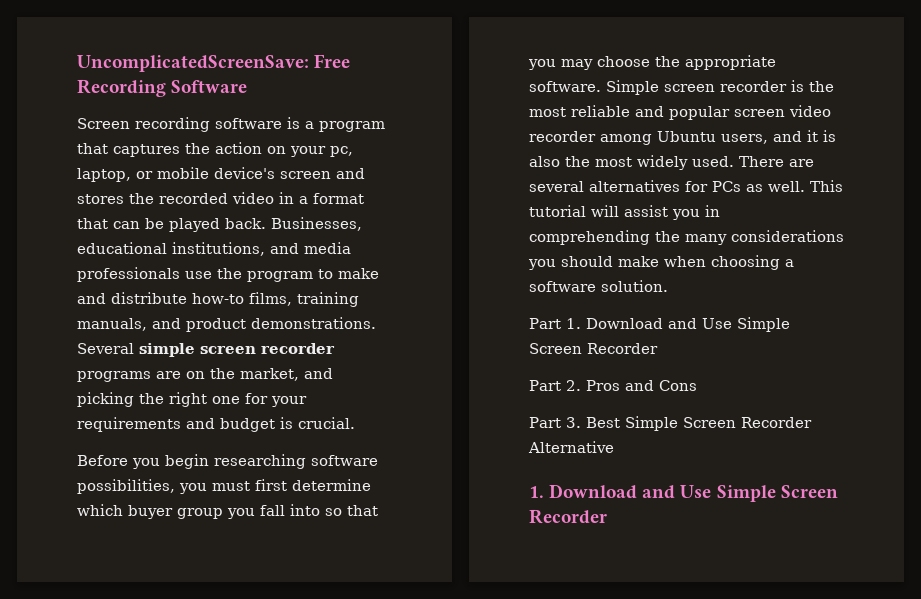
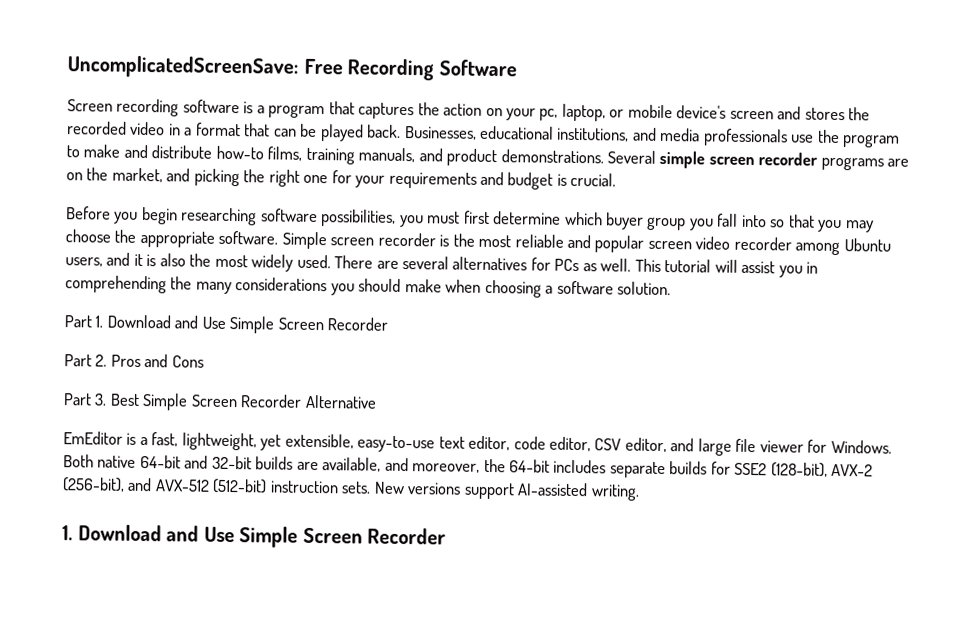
+ EmEditor is a fast, lightweight, yet extensible, easy-to-use text editor, code editor, CSV editor, and large file viewer for Windows. Both native 64-bit and 32-bit builds are available, and moreover, the 64-bit includes separate builds for SSE2 (128-bit), AVX-2 (256-bit), and AVX-512 (512-bit) instruction sets. New versions support AI-assisted writing.

